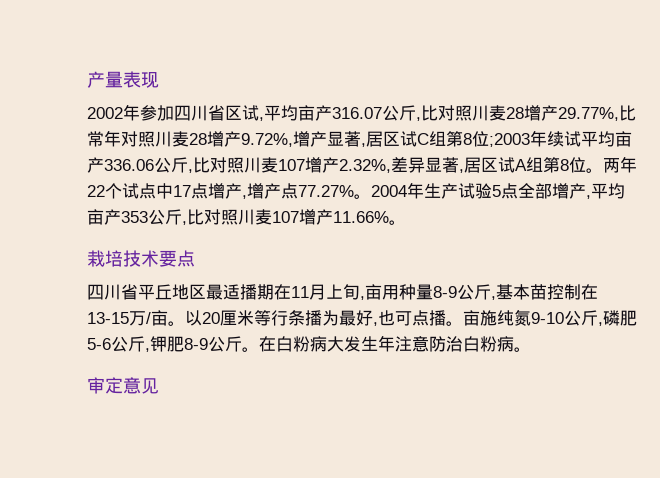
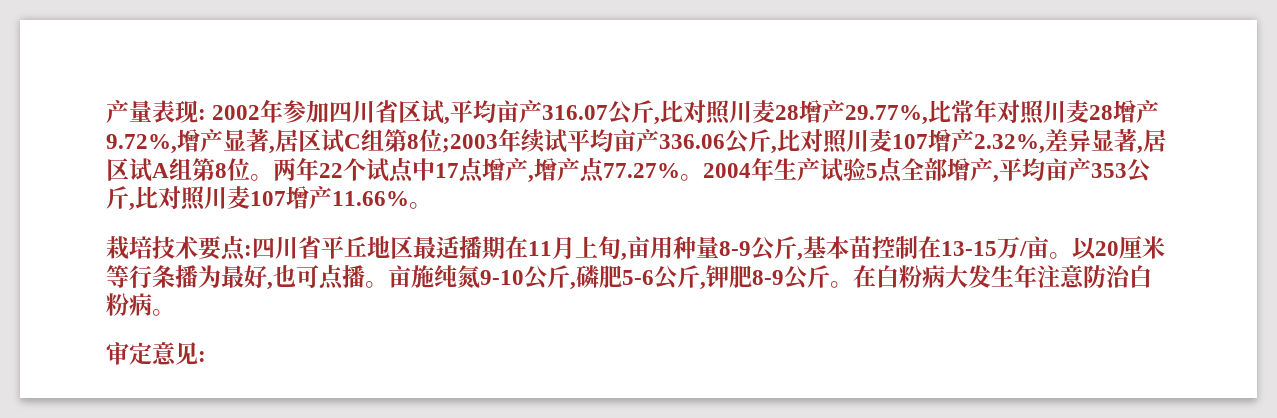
- 产量表现
- 2002年参加四川省区试,平均亩产316.07公斤,比对照川麦28增产29.77%,比常年对照川麦28增产9.72%,增产显著,居区试C组第8位;2003年续试平均亩产336.06公斤,比对照川麦107增产2.32%,差异显著,居区试A组第8位。
+ 产量表现: 2002年参加四川省区试,平均亩产316.07公斤,比对照川麦28增产29.77%,比常年对照川麦28增产9.72%,增产显著,居区试C组第8位;2003年续试平均亩产336.06公斤,比对照川麦107增产2.32%,差异显著,居区试A组第8位。
- 栽培技术要点
- 四川省平丘地区最适播期在11月上旬,亩用种量8-9公斤,基本苗控制在13-15万/亩。
+ 栽培技术要点:四川省平丘地区最适播期在11月上旬,亩用种量8-9公斤,基本苗控制在13-15万/亩。
- 审定意见
+ 审定意见:

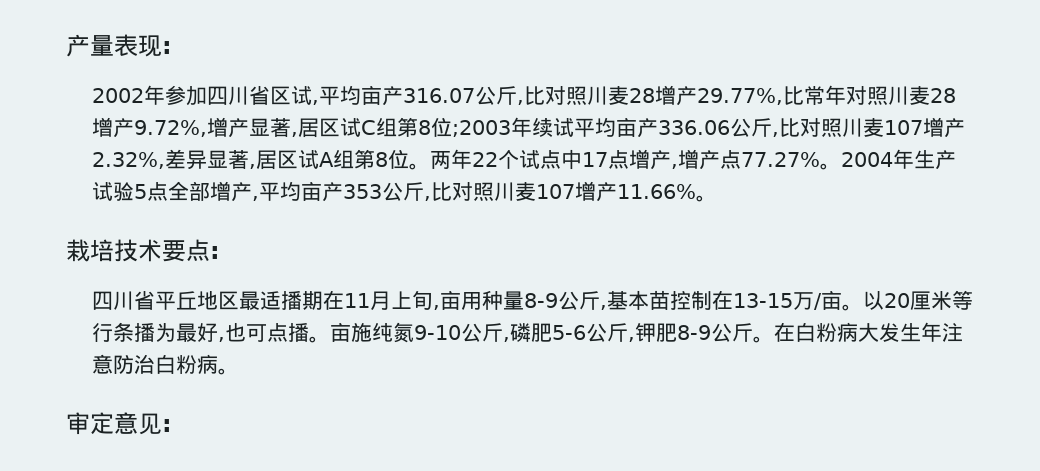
- 产量表现: 2002年参加四川省区试,平均亩产316.07公斤,比对照川麦28增产29.77%,比常年对照川麦28增产9.72%,增产显著,居区试C组第8位;2003年续试平均亩产336.06公斤,比对照川麦107增产2.32%,差异显著,居区试A组第8位。
+ 产量表现:
+ 2002年参加四川省区试,平均亩产316.07公斤,比对照川麦28增产29.77%,比常年对照川麦28增产9.72%,增产显著,居区试C组第8位;2003年续试平均亩产336.06公斤,比对照川麦107增产2.32%,差异显著,居区试A组第8位。
- 栽培技术要点:四川省平丘地区最适播期在11月上旬,亩用种量8-9公斤,基本苗控制在13-15万/亩。
+ 栽培技术要点:
+ 四川省平丘地区最适播期在11月上旬,亩用种量8-9公斤,基本苗控制在13-15万/亩。

